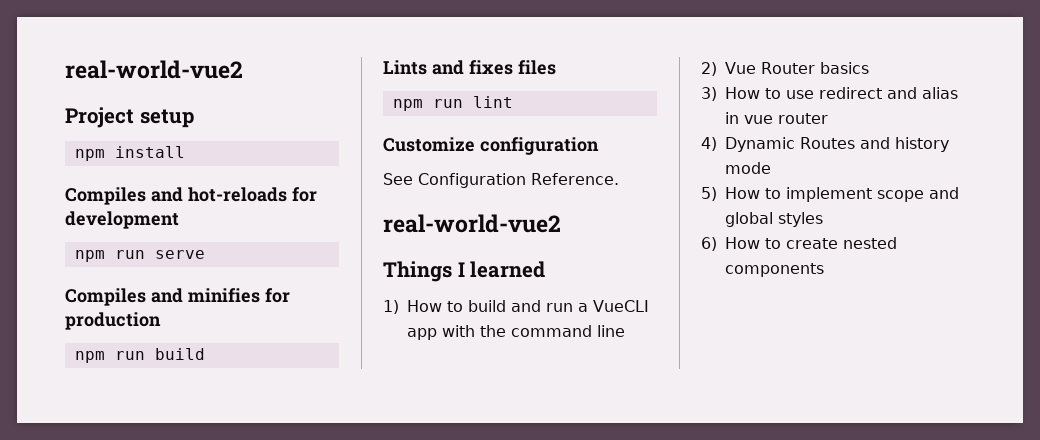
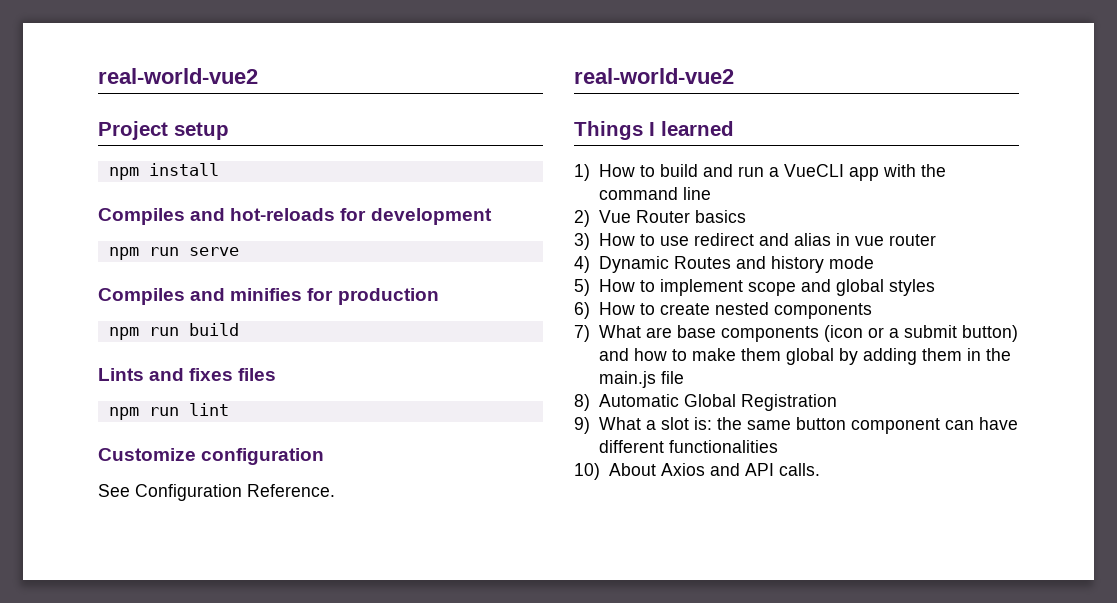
+ 7) What are base components (icon or a submit button) and how to make them global by adding them in the main.js file
+ 8) Automatic Global Registration
+ 9) What a slot is: the same button component can have different functionalities
+ 10) About Axios and API calls.

